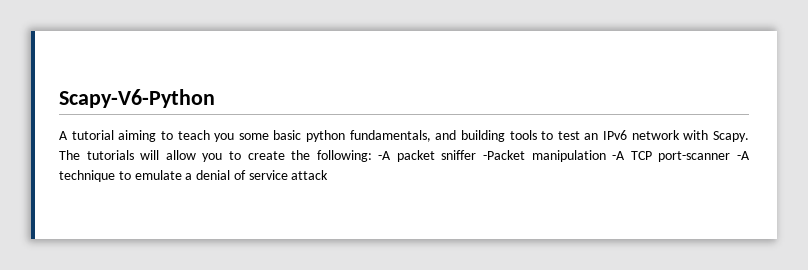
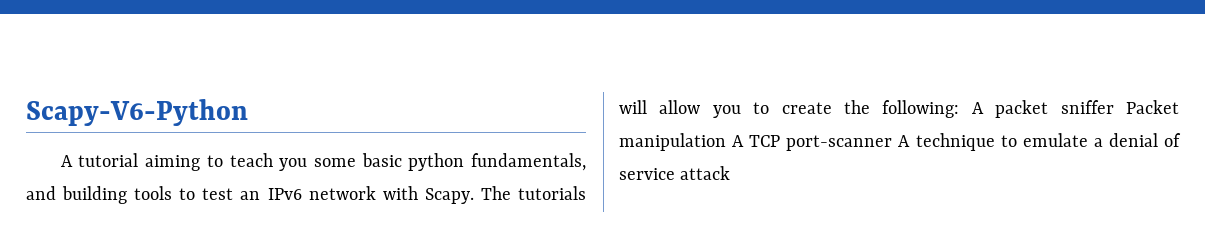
- The tutorials will allow you to create the following: -A packet sniffer -Packet manipulation -A TCP port-scanner -A technique to emulate a denial of service attack
+ The tutorials will allow you to create the following: A packet sniffer Packet manipulation A TCP port-scanner A technique to emulate a denial of service attack

